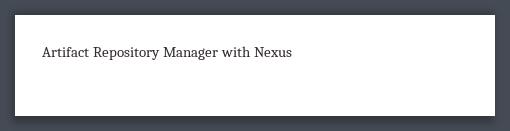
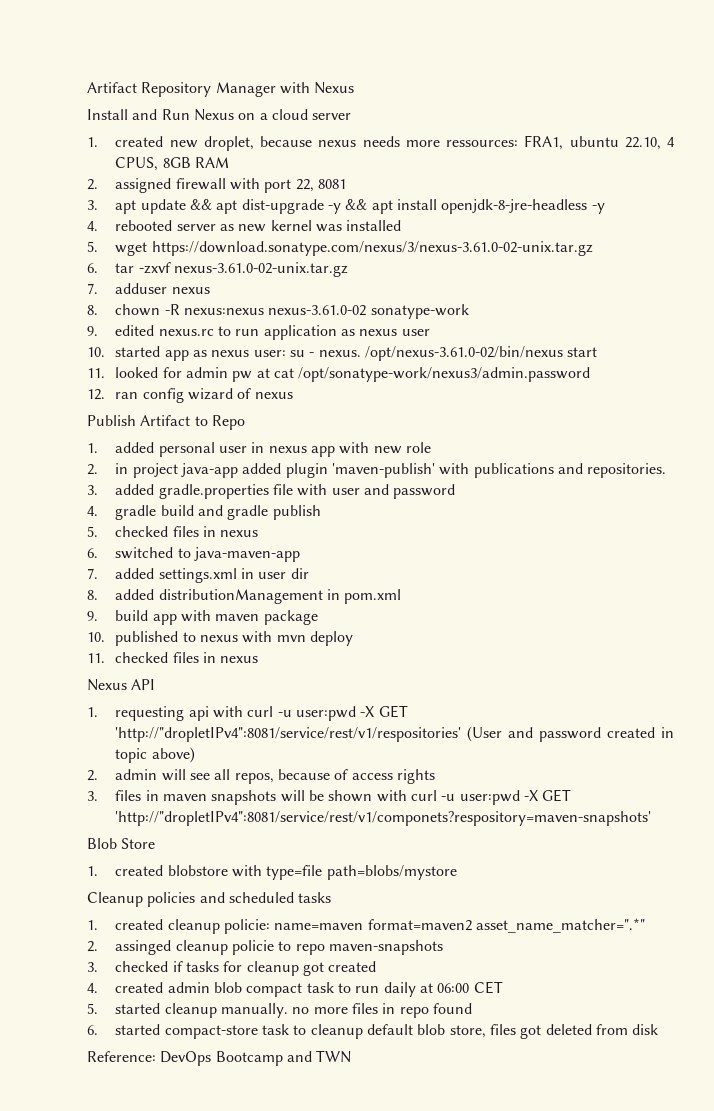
+ Install and Run Nexus on a cloud server
+ 1. created new droplet, because nexus needs more ressources: FRA1, ubuntu 22.10, 4 CPUS, 8GB RAM
+ 2. assigned firewall with port 22, 8081
+ 3. apt update && apt dist-upgrade -y && apt install openjdk-8-jre-headless -y
+ 4. rebooted server as new kernel was installed
+ 5. wget https://download.sonatype.com/nexus/3/nexus-3.61.0-02-unix.tar.gz
+ 6. tar -zxvf nexus-3.61.0-02-unix.tar.gz
+ 7. adduser nexus
+ 8. chown -R nexus:nexus nexus-3.61.0-02 sonatype-work
+ 9. edited nexus.rc to run application as nexus user
+ 10. started app as nexus user: su - nexus. /opt/nexus-3.61.0-02/bin/nexus start
+ 11. looked for admin pw at cat /opt/sonatype-work/nexus3/admin.password
+ 12. ran config wizard of nexus
+ Publish Artifact to Repo
+ 1. added personal user in nexus app with new role
+ 2. in project java-app added plugin 'maven-publish' with publications and repositories.
+ 3. added gradle.properties file with user and password
+ 4. gradle build and gradle publish
+ 5. checked files in nexus
+ 6. switched to java-maven-app
+ 7. added settings.xml in user dir
+ 8. added distributionManagement in pom.xml
+ 9. build app with maven package
+ 10. published to nexus with mvn deploy
+ 11. checked files in nexus
+ Nexus API
+ 1. requesting api with curl -u user:pwd -X GET 'http://"dropletIPv4":8081/service/rest/v1/respositories' (User and password created in topic above)
+ 2. admin will see all repos, because of access rights
+ 3. files in maven snapshots will be shown with curl -u user:pwd -X GET 'http://"dropletIPv4":8081/service/rest/v1/componets?respository=maven-snapshots'
+ Blob Store
+ 1. created blobstore with type=file path=blobs/mystore
+ Cleanup policies and scheduled tasks
+ 1. created cleanup policie: name=maven format=maven2 asset_name_matcher=".*"
+ 2. assinged cleanup policie to repo maven-snapshots
+ 3. checked if tasks for cleanup got created
+ 4. created admin blob compact task to run daily at 06:00 CET
+ 5. started cleanup manually. no more files in repo found
+ 6. started compact-store task to cleanup default blob store, files got deleted from disk
+ Reference: DevOps Bootcamp and TWN

